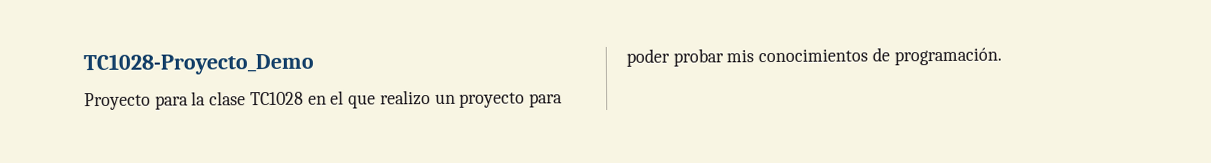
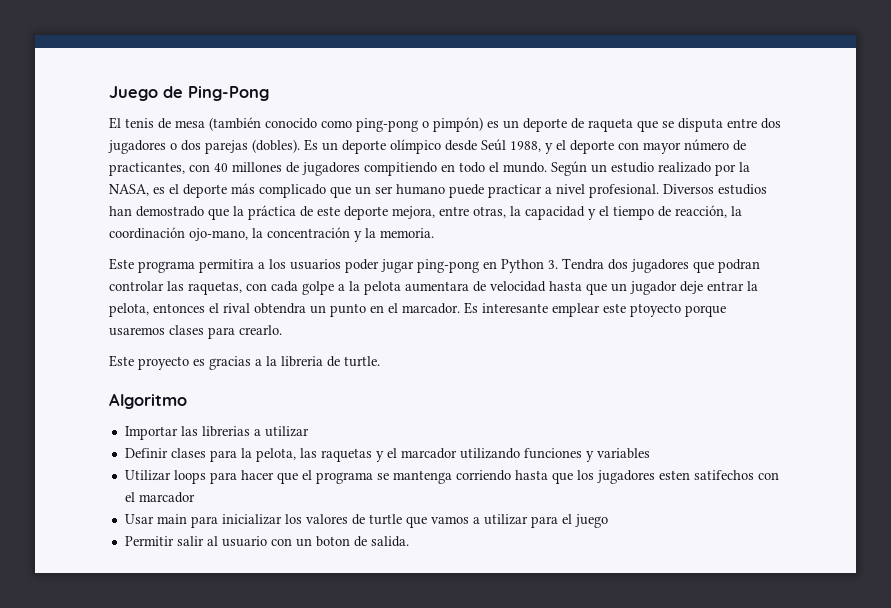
- TC1028-Proyecto_Demo
- Proyecto para la clase TC1028 en el que realizo un proyecto para poder probar mis conocimientos de programación.
+ Juego de Ping-Pong
+ El tenis de mesa (también conocido como ping-pong o pimpón) es un deporte de raqueta que se disputa entre dos jugadores o dos parejas (dobles). Es un deporte olímpico desde Seúl 1988, y el deporte con mayor número de practicantes, con 40 millones de jugadores compitiendo en todo el mundo. Según un estudio realizado por la NASA, es el deporte más complicado que un ser humano puede practicar a nivel profesional. Diversos estudios han demostrado que la práctica de este deporte mejora, entre otras, la capacidad y el tiempo de reacción, la coordinación ojo-mano, la concentración y la memoria.
+ Este programa permitira a los usuarios poder jugar ping-pong en Python 3. Tendra dos jugadores que podran controlar las raquetas, con cada golpe a la pelota aumentara de velocidad hasta que un jugador deje entrar la pelota, entonces el rival obtendra un punto en el marcador. Es interesante emplear este ptoyecto porque usaremos clases para crearlo.
+ Este proyecto es gracias a la libreria de turtle.
+ Algoritmo
+ Importar las librerias a utilizar
+ Definir clases para la pelota, las raquetas y el marcador utilizando funciones y variables
+ Utilizar loops para hacer que el programa se mantenga corriendo hasta que los jugadores esten satifechos con el marcador
+ Usar main para inicializar los valores de turtle que vamos a utilizar para el juego
+ Permitir salir al usuario con un boton de salida.

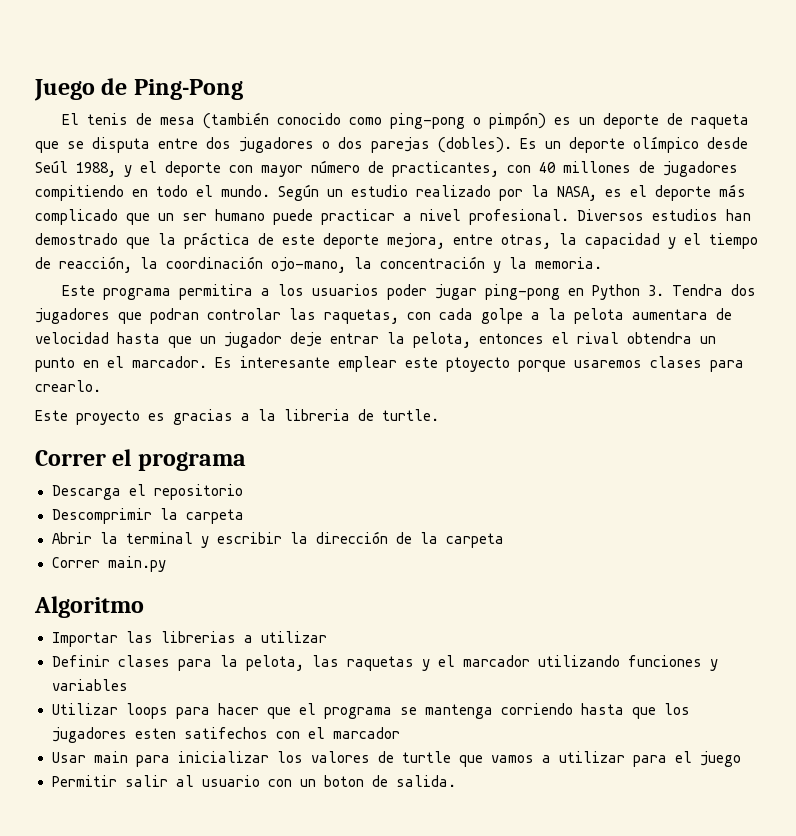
+ Correr el programa
+ Descarga el repositorio
+ Descomprimir la carpeta
+ Abrir la terminal y escribir la dirección de la carpeta
+ Correr main.py

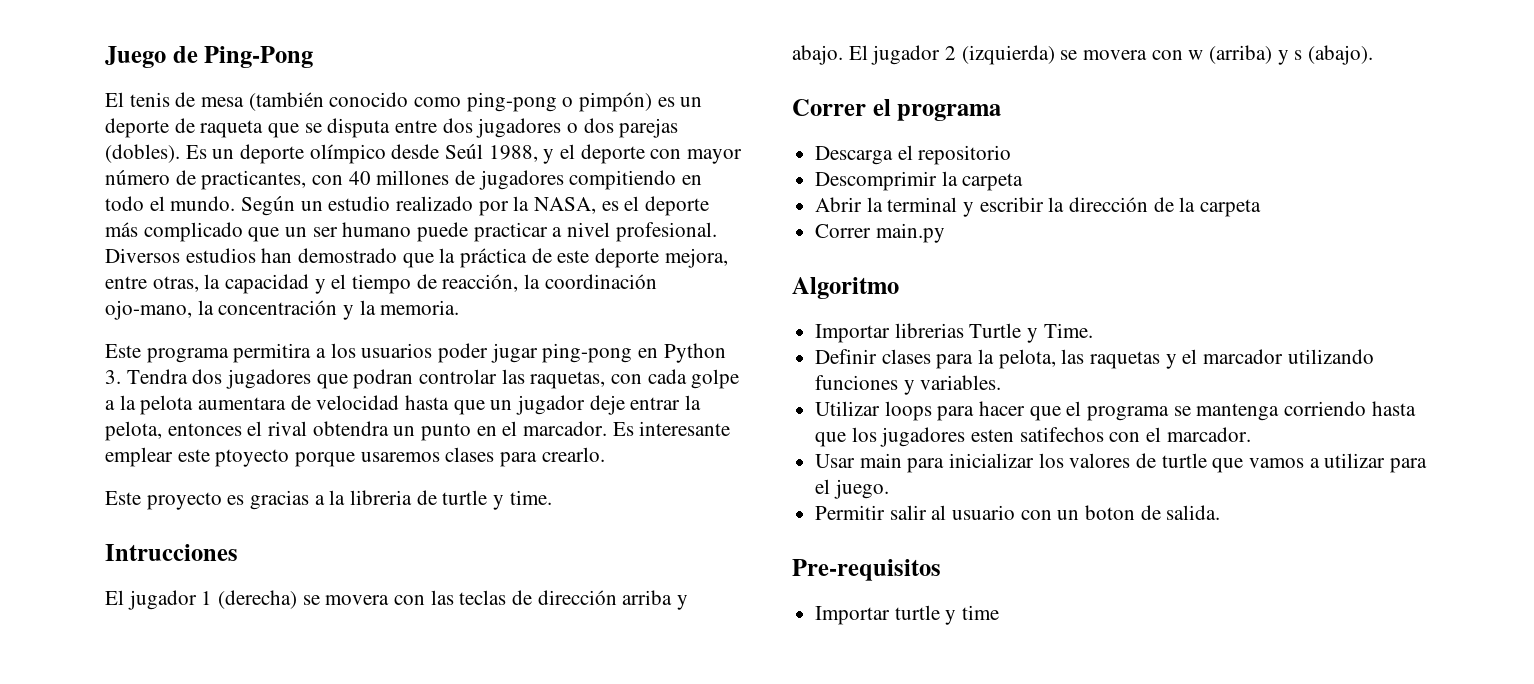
- Este proyecto es gracias a la libreria de turtle.
+ Este proyecto es gracias a la libreria de turtle y time.
+ Intrucciones
+ El jugador 1 (derecha) se movera con las teclas de dirección arriba y abajo. El jugador 2 (izquierda) se movera con w (arriba) y s (abajo).
- Importar las librerias a utilizar
+ Importar librerias Turtle y Time.
- Definir clases para la pelota, las raquetas y el marcador utilizando funciones y variables
+ Definir clases para la pelota, las raquetas y el marcador utilizando funciones y variables.
- Utilizar loops para hacer que el programa se mantenga corriendo hasta que los jugadores esten satifechos con el marcador
+ Utilizar loops para hacer que el programa se mantenga corriendo hasta que los jugadores esten satifechos con el marcador.
- Usar main para inicializar los valores de turtle que vamos a utilizar para el juego
+ Usar main para inicializar los valores de turtle que vamos a utilizar para el juego.
+ Pre-requisitos
+ Importar turtle y time

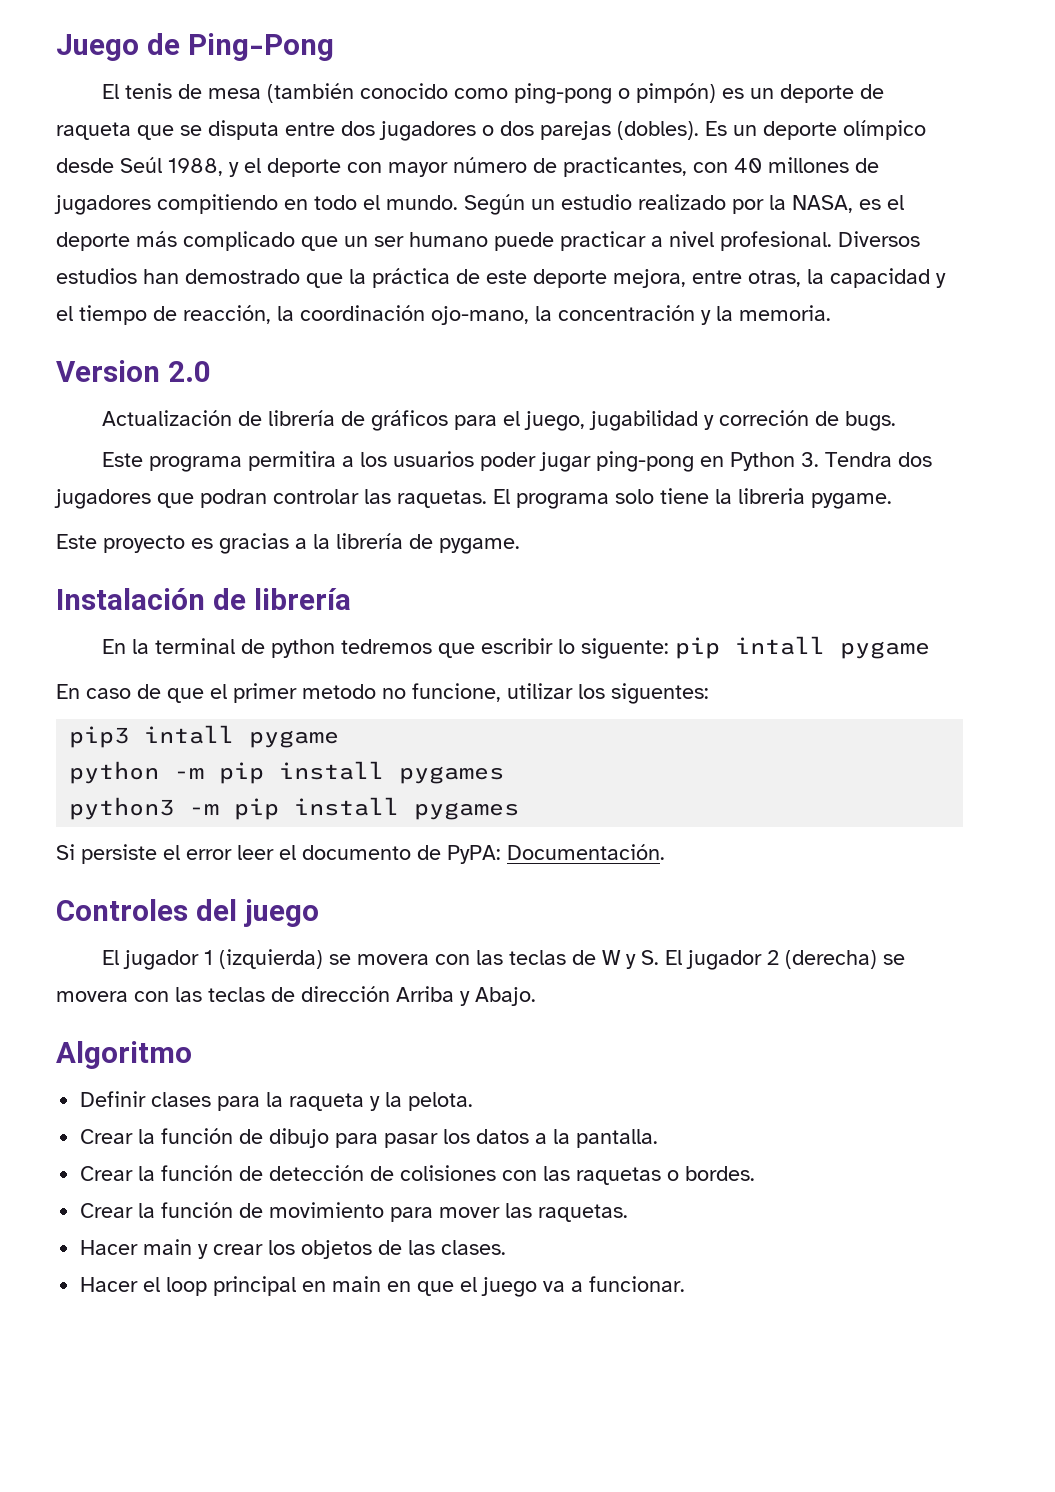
+ Version 2.0
+ Actualización de librería de gráficos para el juego, jugabilidad y correción de bugs.
- Este programa permitira a los usuarios poder jugar ping-pong en Python 3. Tendra dos jugadores que podran controlar las raquetas, con cada golpe a la pelota aumentara de velocidad hasta que un jugador deje entrar la pelota, entonces el rival obtendra un punto en el marcador. Es interesante emplear este ptoyecto porque usaremos clases para crearlo.
+ Este programa permitira a los usuarios poder jugar ping-pong en Python 3. Tendra dos jugadores que podran controlar las raquetas. El programa solo tiene la libreria pygame.
- Este proyecto es gracias a la libreria de turtle y time.
- Intrucciones
- El jugador 1 (derecha) se movera con las teclas de dirección arriba y abajo. El jugador 2 (izquierda) se movera con w (arriba) y s (abajo).
- Correr el programa
- Descarga el repositorio
- Descomprimir la carpeta
- Abrir la terminal y escribir la dirección de la carpeta
- Correr main.py
+ Este proyecto es gracias a la librería de pygame.
+ Instalación de librería
+ En la terminal de python tedremos que escribir lo siguente: pip intall pygame
+ En caso de que el primer metodo no funcione, utilizar los siguentes:
+ pip3 intall pygame
+ python -m pip install pygames
+ python3 -m pip install pygames
+ Si persiste el error leer el documento de PyPA: Documentación.
+ Controles del juego
+ El jugador 1 (izquierda) se movera con las teclas de W y S. El jugador 2 (derecha) se movera con las teclas de dirección Arriba y Abajo.
  Algoritmo
- Importar librerias Turtle y Time.
- Definir clases para la pelota, las raquetas y el marcador utilizando funciones y variables.
- Utilizar loops para hacer que el programa se mantenga corriendo hasta que los jugadores esten satifechos con el marcador.
- Usar main para inicializar los valores de turtle que vamos a utilizar para el juego.
- Permitir salir al usuario con un boton de salida.
- Pre-requisitos
- Importar turtle y time
+ Definir clases para la raqueta y la pelota.
+ Crear la función de dibujo para pasar los datos a la pantalla.
+ Crear la función de detección de colisiones con las raquetas o bordes.
+ Crear la función de movimiento para mover las raquetas.
+ Hacer main y crear los objetos de las clases.
+ Hacer el loop principal en main en que el juego va a funcionar.

